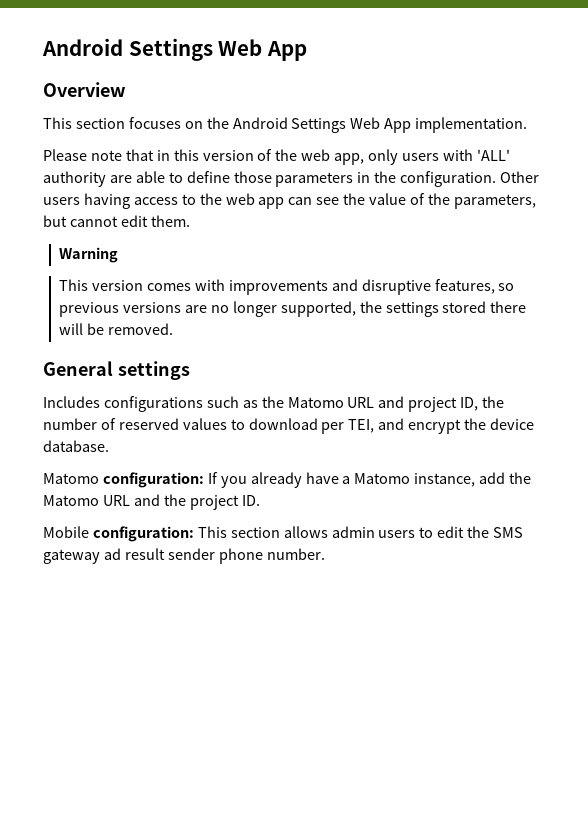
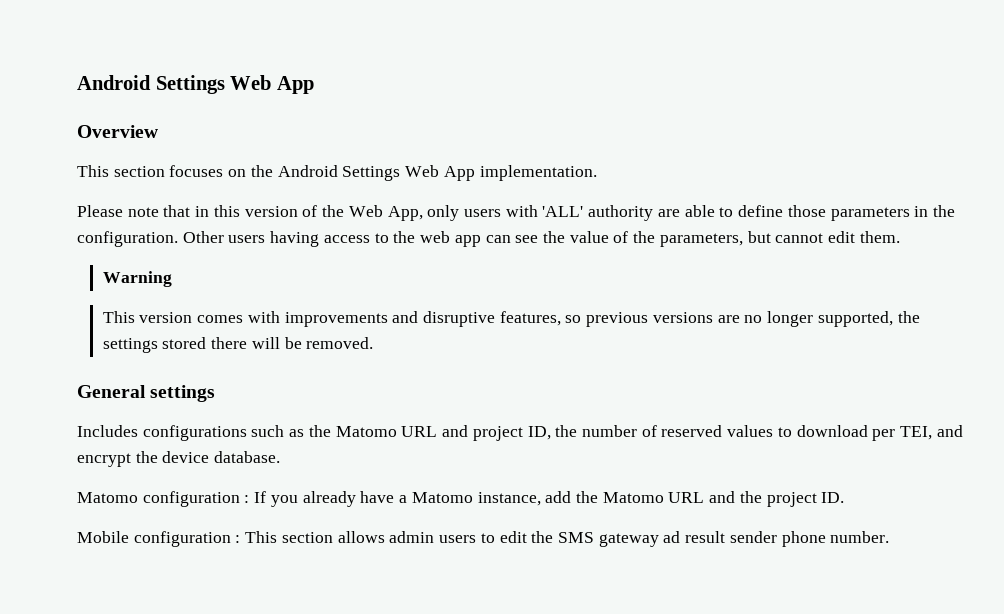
- Please note that in this version of the web app, only users with 'ALL' authority are able to define those parameters in the configuration.
+ Please note that in this version of the Web App, only users with 'ALL' authority are able to define those parameters in the configuration.
- Matomo configuration: If you already have a Matomo instance, add the Matomo URL and the project ID.
+ Matomo configuration : If you already have a Matomo instance, add the Matomo URL and the project ID.
- Mobile configuration: This section allows admin users to edit the SMS gateway ad result sender phone number.
+ Mobile configuration : This section allows admin users to edit the SMS gateway ad result sender phone number.

